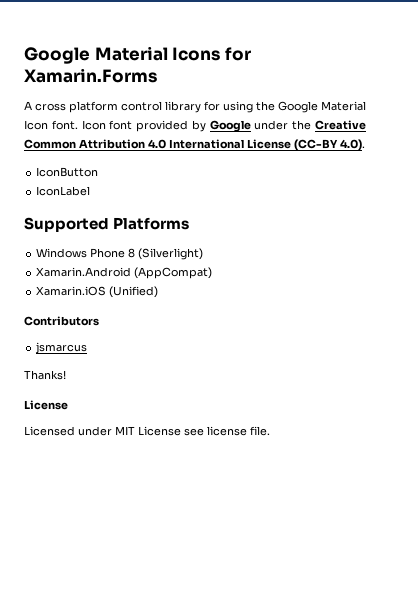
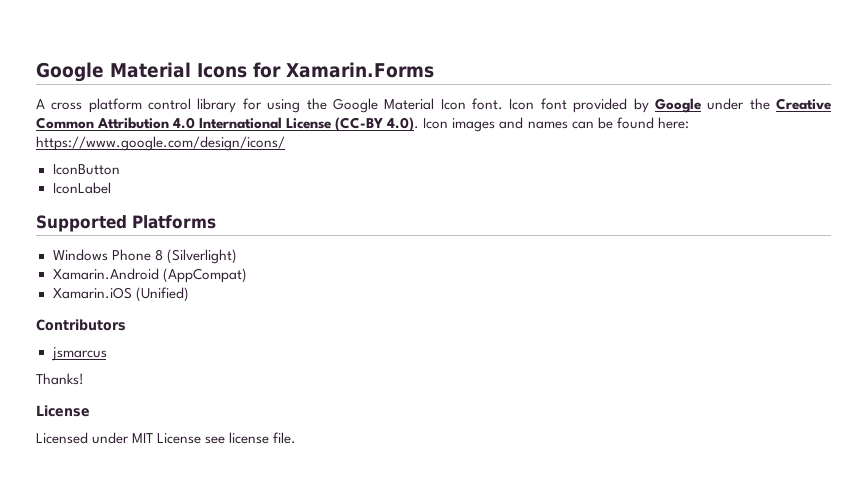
- Icon font provided by Google under the Creative Common Attribution 4.0 International License (CC-BY 4.0).
+ Icon font provided by Google under the Creative Common Attribution 4.0 International License (CC-BY 4.0). Icon images and names can be found here: https://www.google.com/design/icons/

